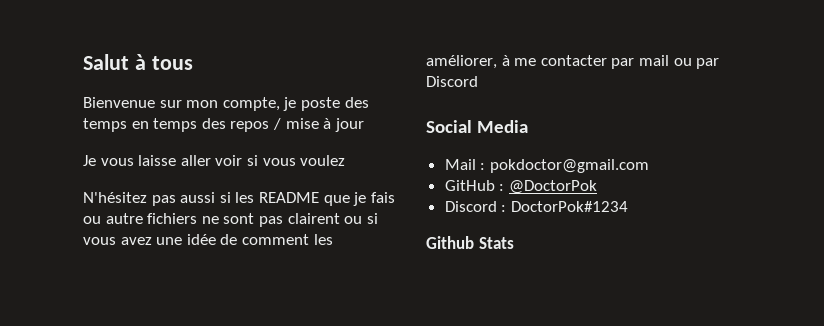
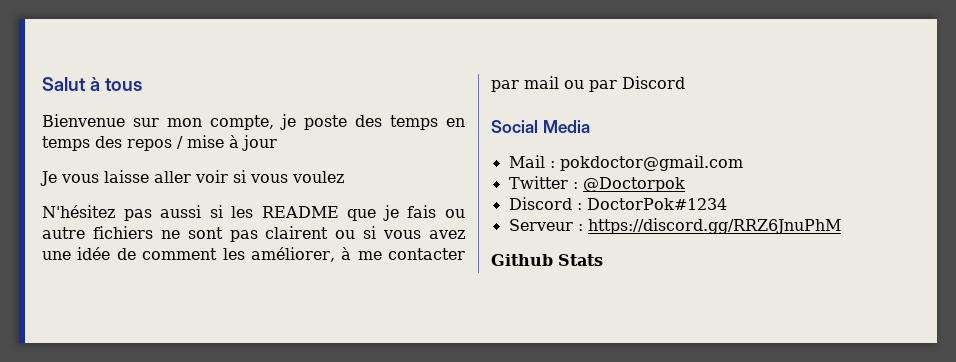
- GitHub : @DoctorPok
+ Twitter : @Doctorpok
+ Serveur : https://discord.gg/RRZ6JnuPhM

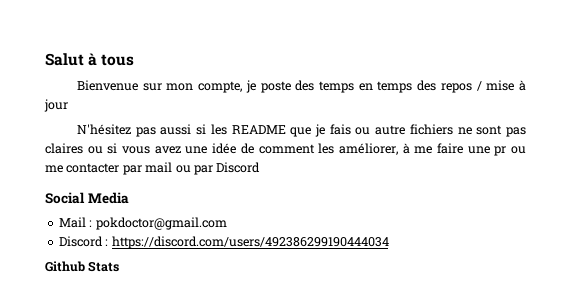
- Je vous laisse aller voir si vous voulez
- N'hésitez pas aussi si les README que je fais ou autre fichiers ne sont pas clairent ou si vous avez une idée de comment les améliorer, à me contacter par mail ou par Discord
+ N'hésitez pas aussi si les README que je fais ou autre fichiers ne sont pas claires ou si vous avez une idée de comment les améliorer, à me faire une pr ou me contacter par mail ou par Discord
- Twitter : @Doctorpok
- Discord : DoctorPok#1234
- Serveur : https://discord.gg/RRZ6JnuPhM
+ Discord : https://discord.com/users/492386299190444034

